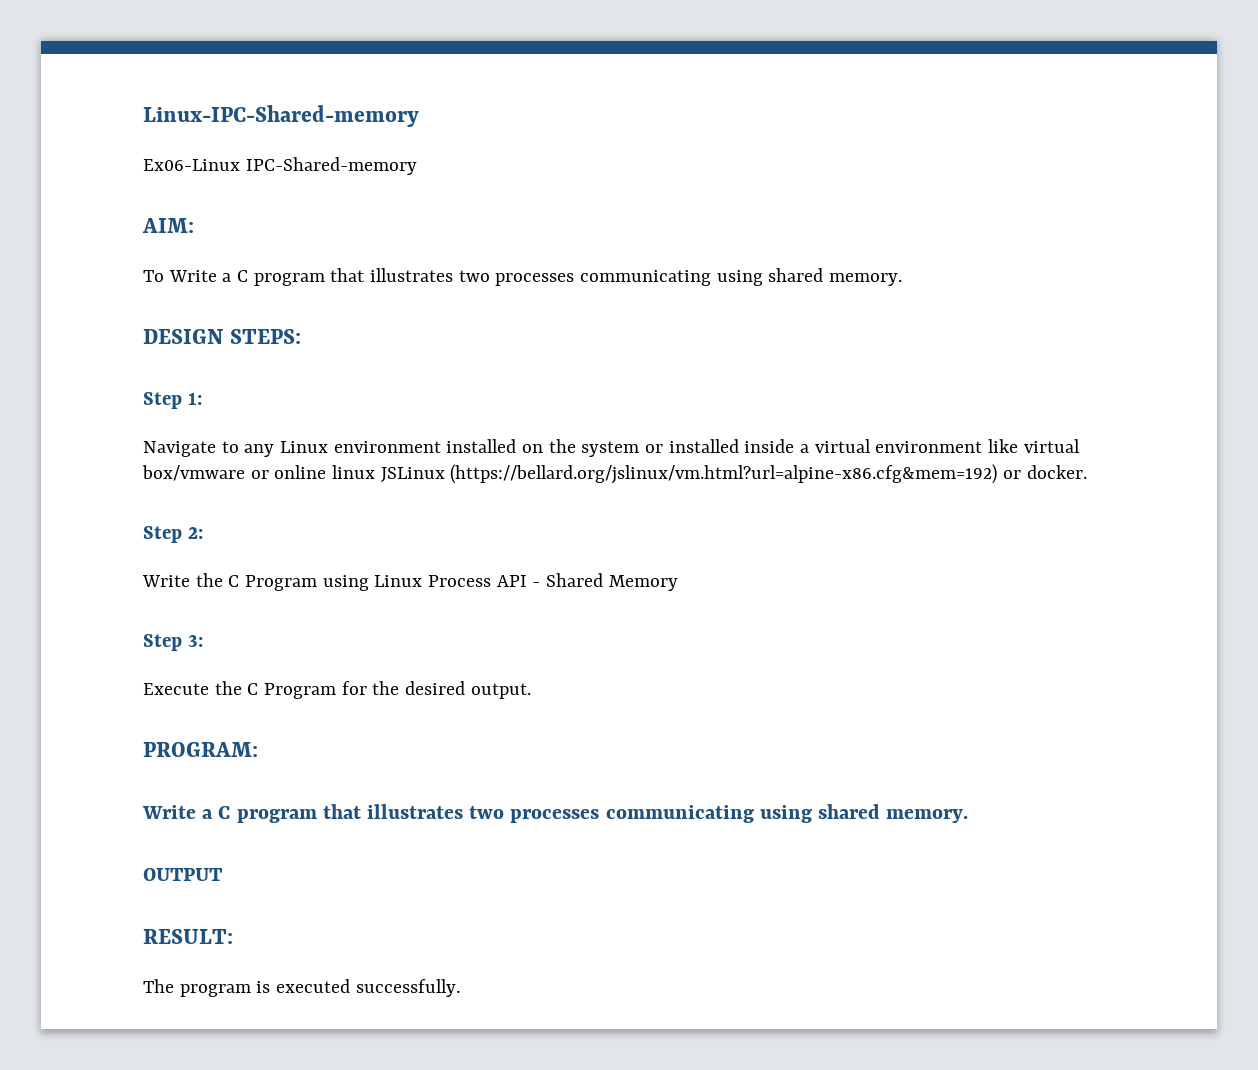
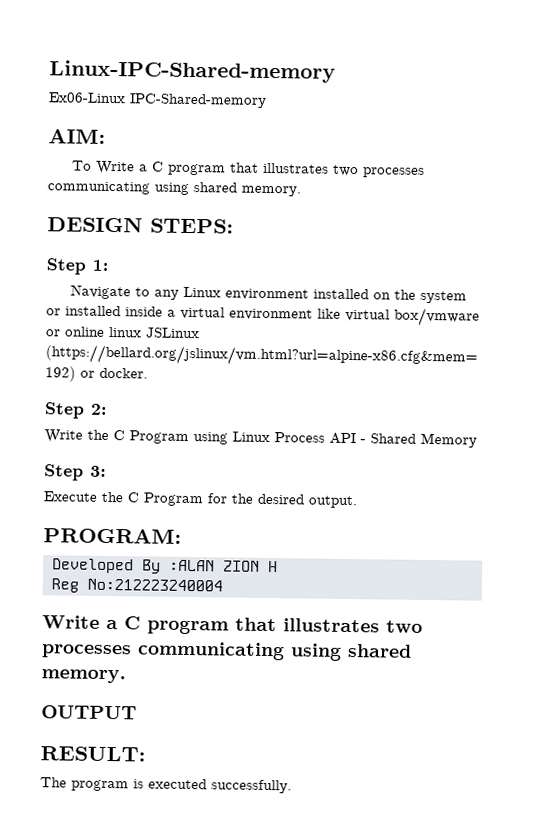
+ Developed By :ALAN ZION H
+ Reg No:212223240004

